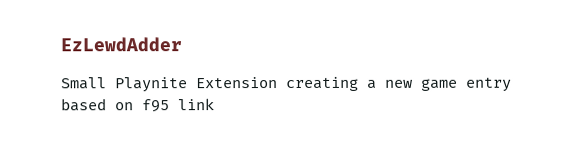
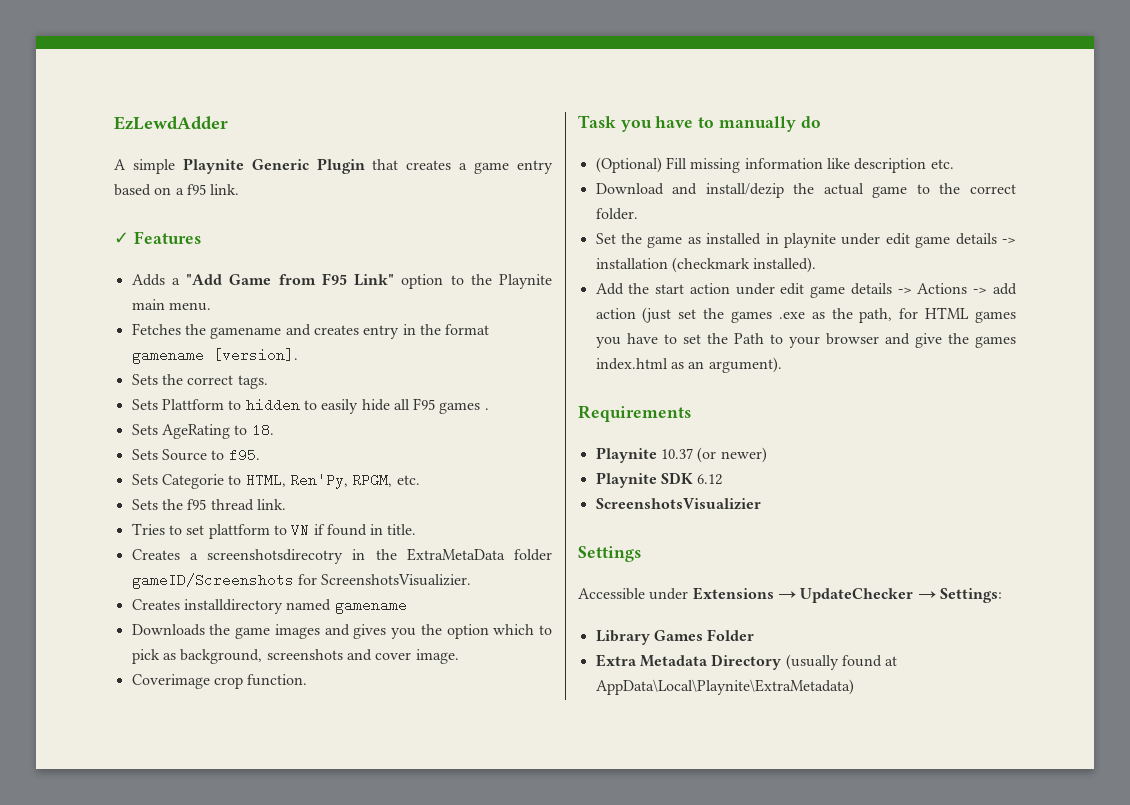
- Small Playnite Extension creating a new game entry based on f95 link
+ A simple Playnite Generic Plugin that creates a game entry based on a f95 link.
+ ✓ Features
+ Adds a "Add Game from F95 Link" option to the Playnite main menu.
+ Fetches the gamename and creates entry in the format gamename [version].
+ Sets the correct tags.
+ Sets Plattform to hidden to easily hide all F95 games .
+ Sets AgeRating to 18.
+ Sets Source to f95.
+ Sets Categorie to HTML, Ren'Py, RPGM, etc.
+ Sets the f95 thread link.
+ Tries to set plattform to VN if found in title.
+ Creates a screenshotsdirecotry in the ExtraMetaData folder gameID/Screenshots for ScreenshotsVisualizier.
+ Creates installdirectory named gamename
+ Downloads the game images and gives you the option which to pick as background, screenshots and cover image.
+ Coverimage crop function.
+ Task you have to manually do
+ (Optional) Fill missing information like description etc.
+ Download and install/dezip the actual game to the correct folder.
+ Set the game as installed in playnite under edit game details -> installation (checkmark installed).
+ Add the start action under edit game details -> Actions -> add action (just set the games .exe as the path, for HTML games you have to set the Path to your browser and give the games index.html as an argument).
+ Requirements
+ Playnite 10.37 (or newer)
+ Playnite SDK 6.12
+ ScreenshotsVisualizier
+ Settings
+ Accessible under Extensions → UpdateChecker → Settings:
+ Library Games Folder
+ Extra Metadata Directory (usually found at AppData\Local\Playnite\ExtraMetadata)

